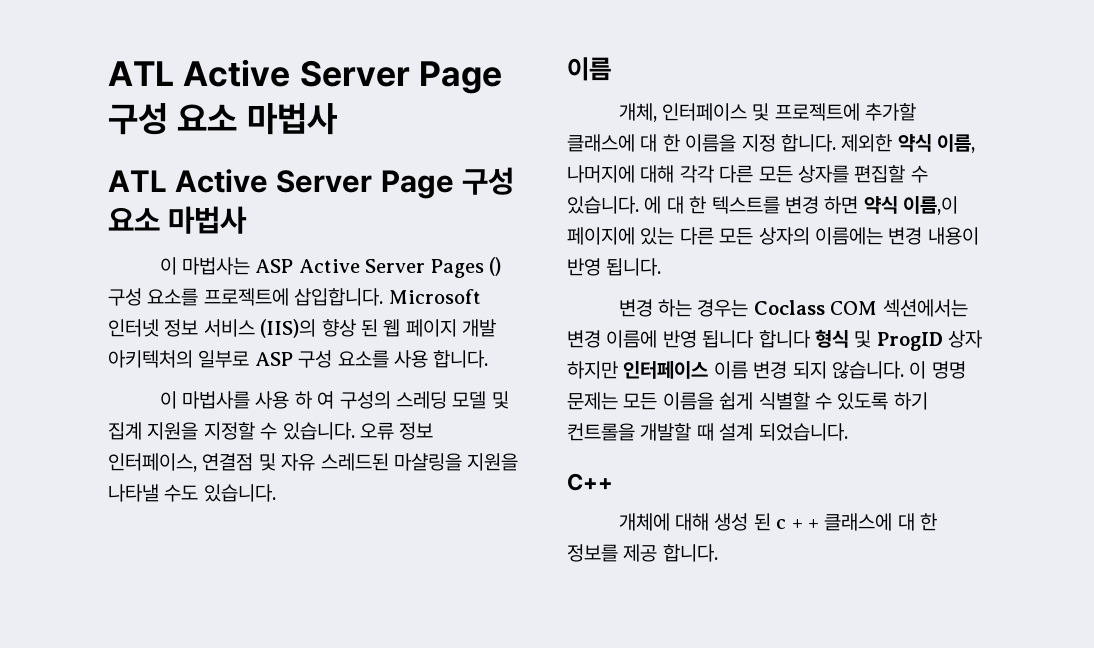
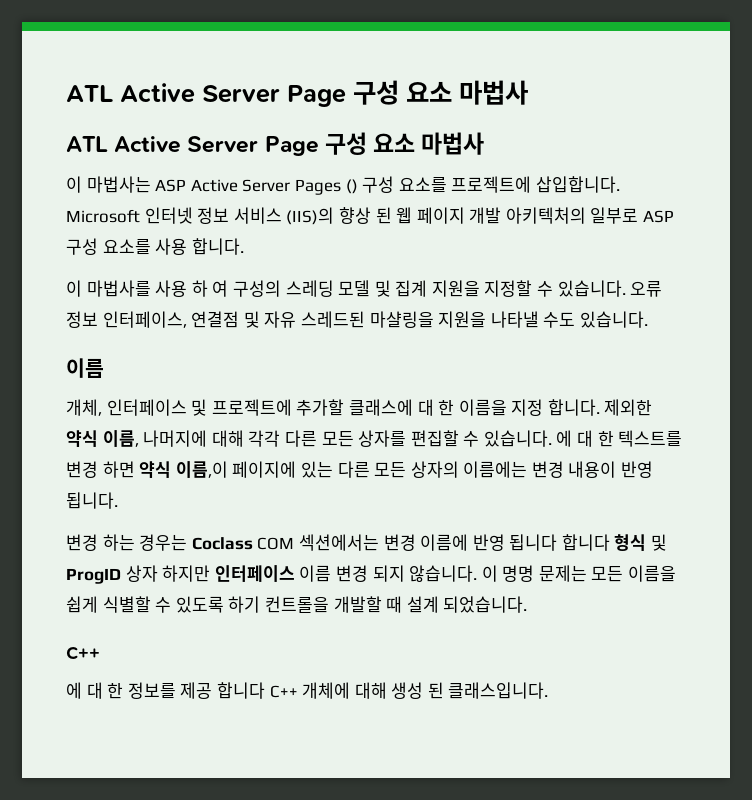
- 개체에 대해 생성 된 c + + 클래스에 대 한 정보를 제공 합니다.
+ 에 대 한 정보를 제공 합니다 C++ 개체에 대해 생성 된 클래스입니다.

